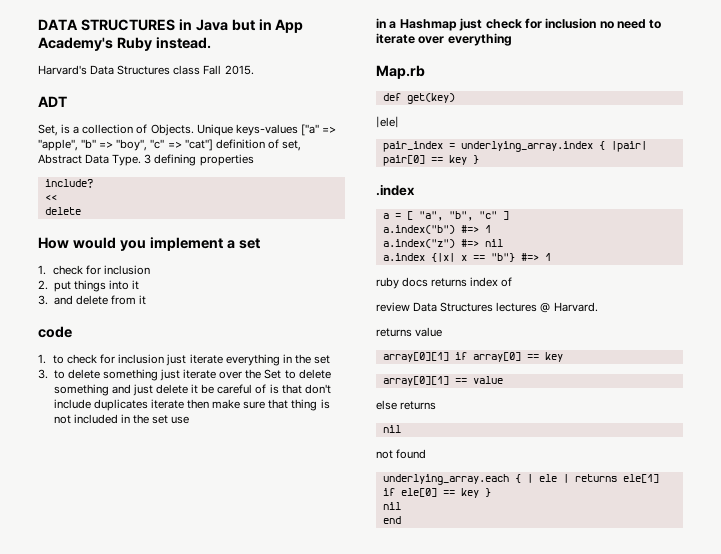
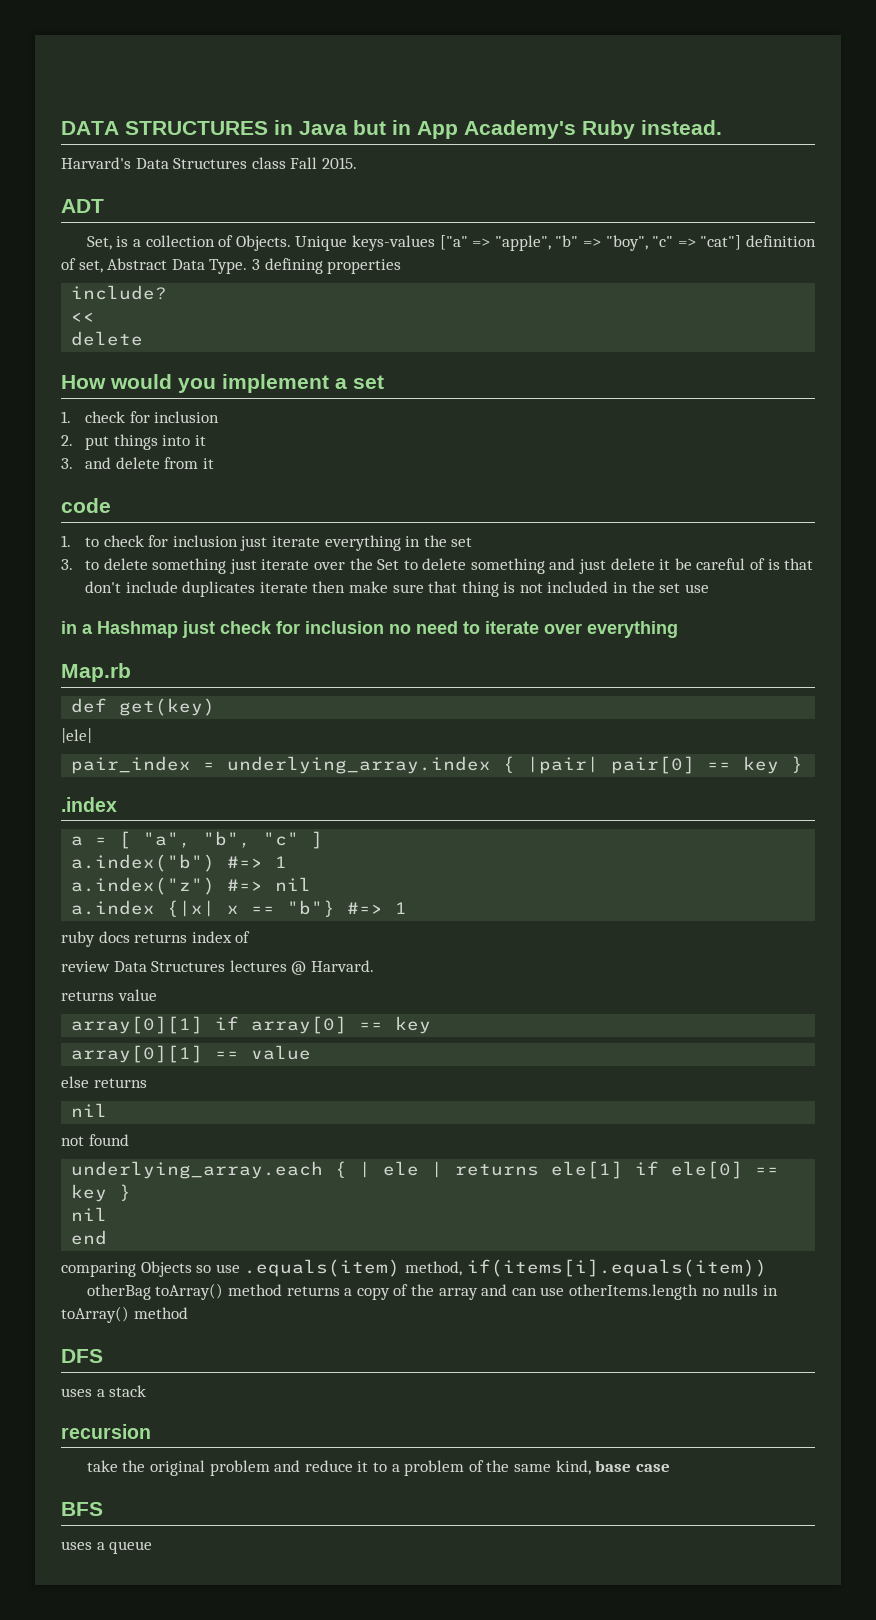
+ comparing Objects so use .equals(item) method, if(items[i].equals(item))
+ otherBag toArray() method returns a copy of the array and can use otherItems.length no nulls in toArray() method
+ DFS
+ uses a stack
+ recursion
+ take the original problem and reduce it to a problem of the same kind, base case
+ BFS
+ uses a queue

